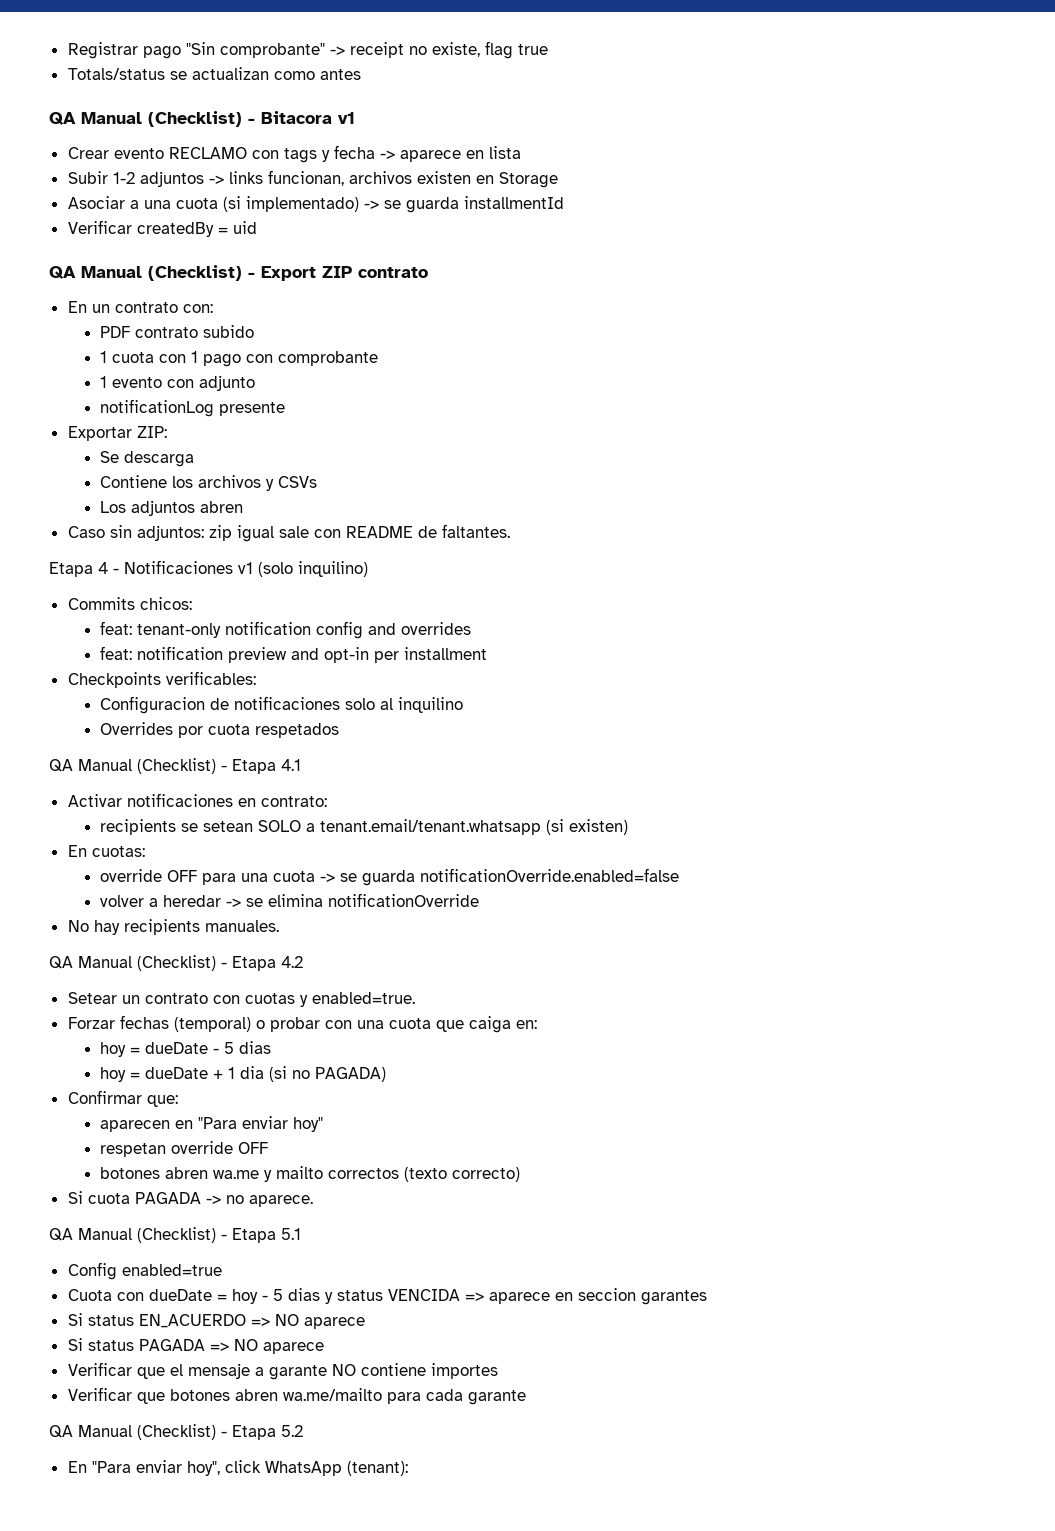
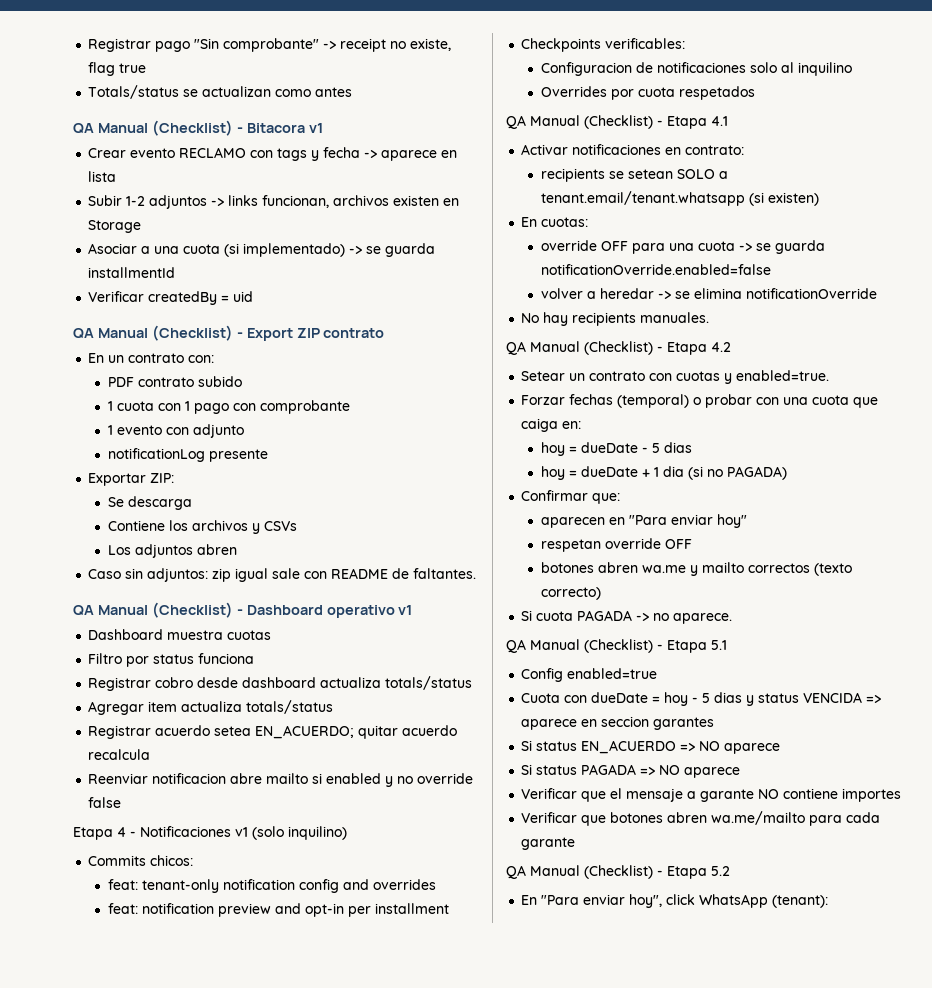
+ QA Manual (Checklist) - Dashboard operativo v1
+ Dashboard muestra cuotas
+ Filtro por status funciona
+ Registrar cobro desde dashboard actualiza totals/status
+ Agregar item actualiza totals/status
+ Registrar acuerdo setea EN_ACUERDO; quitar acuerdo recalcula
+ Reenviar notificacion abre mailto si enabled y no override false

